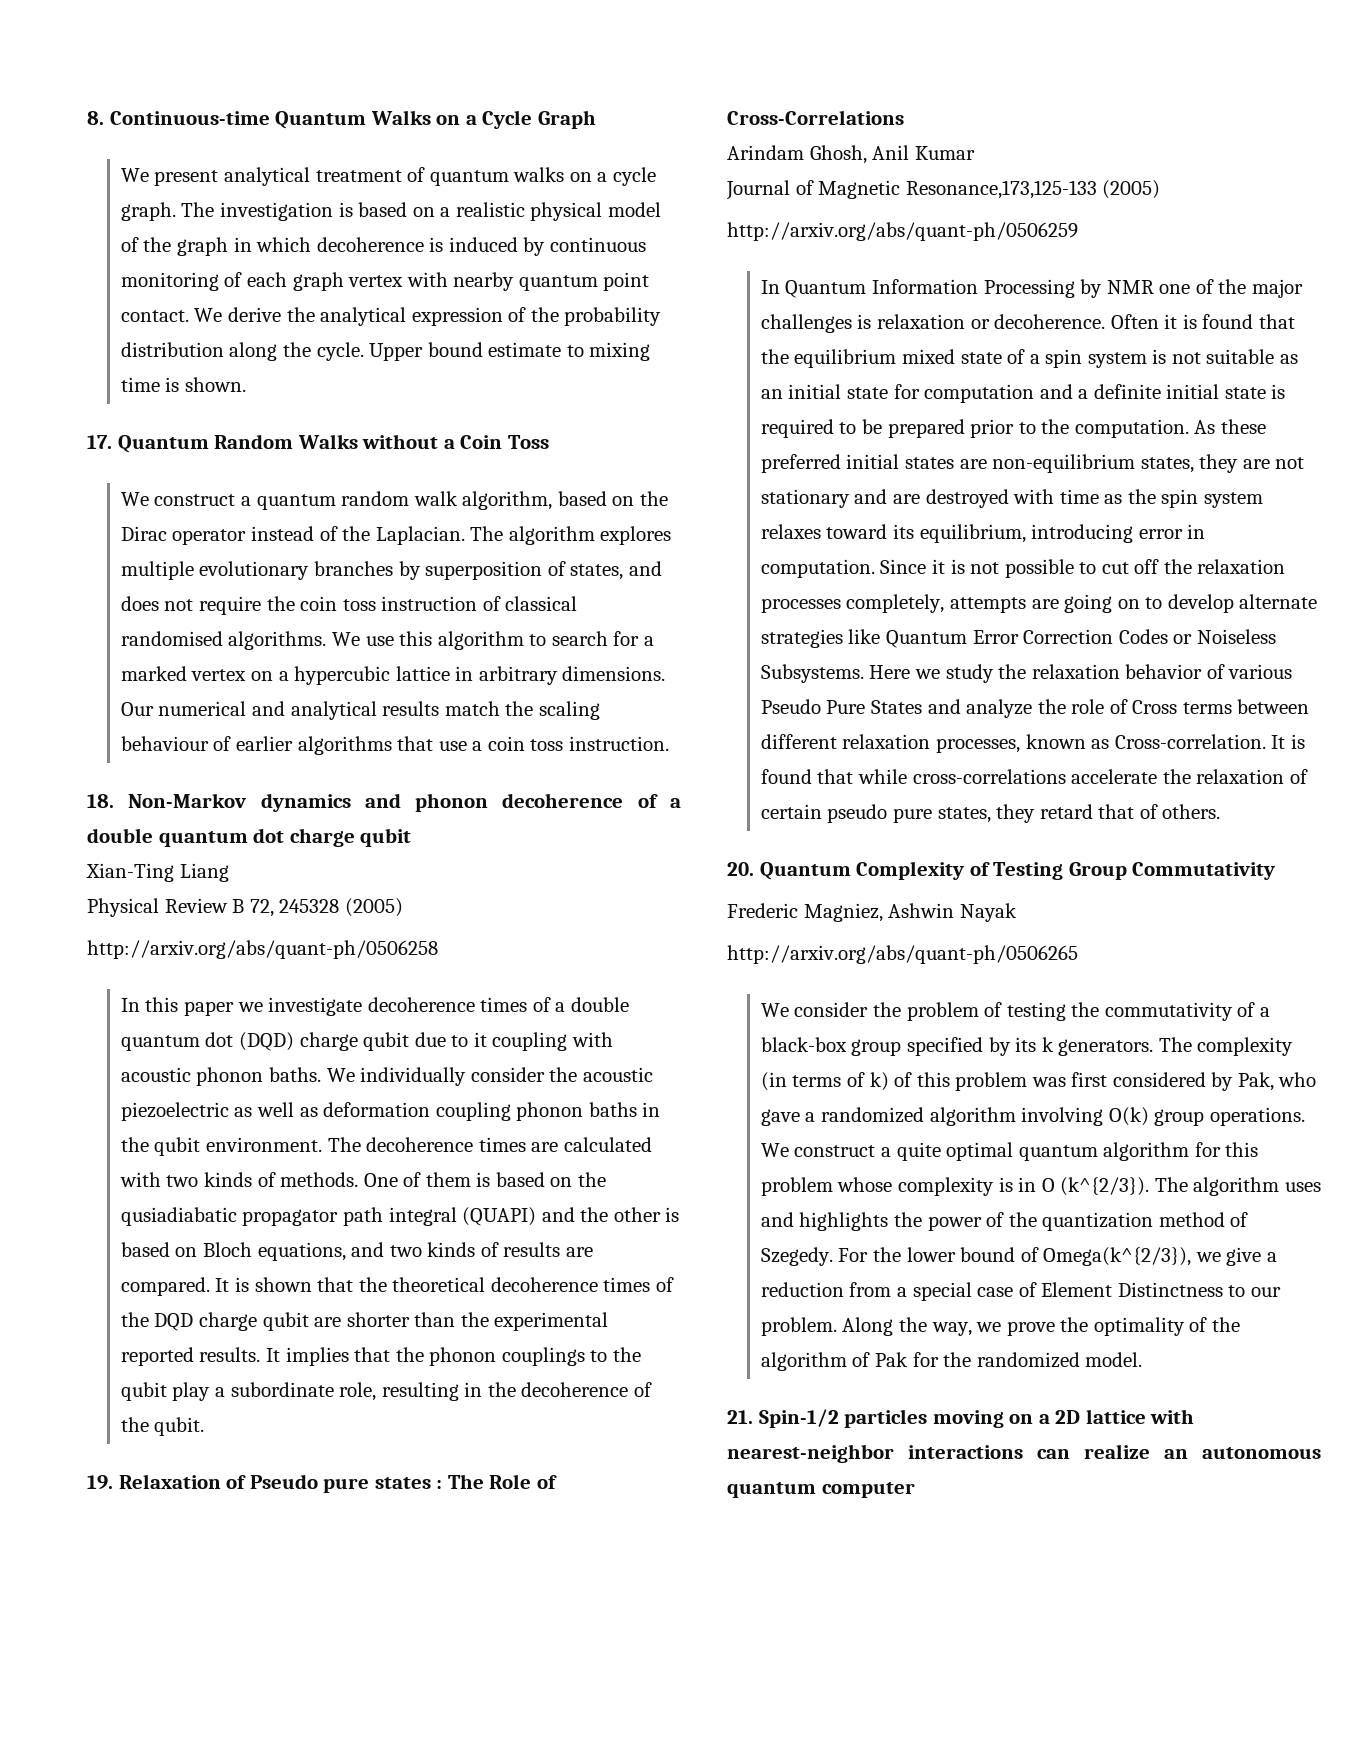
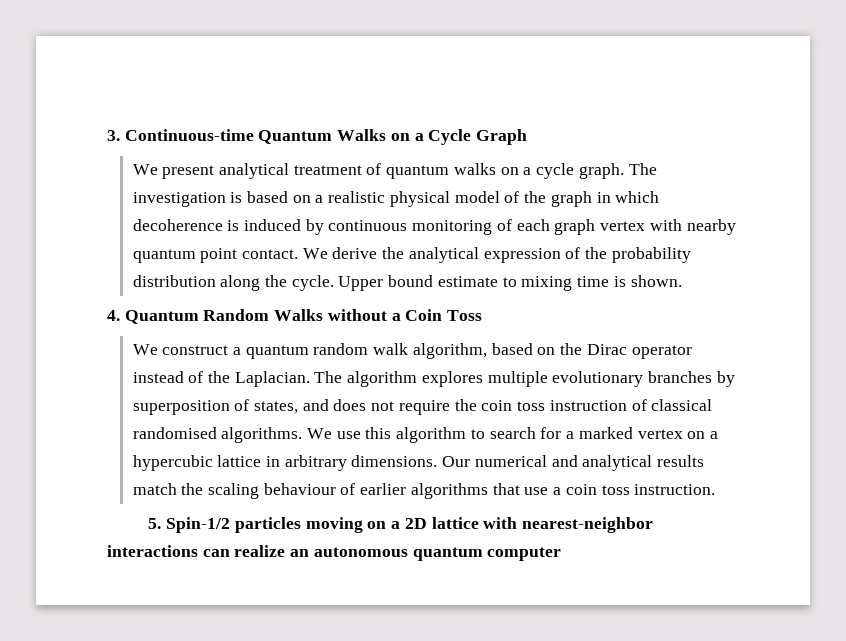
- 8. Continuous-time Quantum Walks on a Cycle Graph
+ 3. Continuous-time Quantum Walks on a Cycle Graph
- 17. Quantum Random Walks without a Coin Toss
+ 4. Quantum Random Walks without a Coin Toss
- 18. Non-Markov dynamics and phonon decoherence of a double quantum dot charge qubit
- Xian-Ting Liang
- Physical Review B 72, 245328 (2005)
- http://arxiv.org/abs/quant-ph/0506258
- In this paper we investigate decoherence times of a double quantum dot (DQD) charge qubit due to it coupling with acoustic phonon baths. We individually consider the acoustic piezoelectric as well as deformation coupling phonon baths in the qubit environment. The decoherence times are calculated with two kinds of methods. One of them is based on the qusiadiabatic propagator path integral (QUAPI) and the other is based on Bloch equations, and two kinds of results are compared. It is shown that the theoretical decoherence times of the DQD charge qubit are shorter than the experimental reported results. It implies that the phonon couplings to the qubit play a subordinate role, resulting in the decoherence of the qubit.
- 19. Relaxation of Pseudo pure states : The Role of Cross-Correlations
- Arindam Ghosh, Anil Kumar
- Journal of Magnetic Resonance,173,125-133 (2005)
- http://arxiv.org/abs/quant-ph/0506259
- In Quantum Information Processing by NMR one of the major challenges is relaxation or decoherence. Often it is found that the equilibrium mixed state of a spin system is not suitable as an initial state for computation and a definite initial state is required to be prepared prior to the computation. As these preferred initial states are non-equilibrium states, they are not stationary and are destroyed with time as the spin system relaxes toward its equilibrium, introducing error in computation. Since it is not possible to cut off the relaxation processes completely, attempts are going on to develop alternate strategies like Quantum Error Correction Codes or Noiseless Subsystems. Here we study the relaxation behavior of various Pseudo Pure States and analyze the role of Cross terms between different relaxation processes, known as Cross-correlation. It is found that while cross-correlations accelerate the relaxation of certain pseudo pure states, they retard that of others.
- 20. Quantum Complexity of Testing Group Commutativity
- Frederic Magniez, Ashwin Nayak
- http://arxiv.org/abs/quant-ph/0506265
- We consider the problem of testing the commutativity of a black-box group specified by its k generators. The complexity (in terms of k) of this problem was first considered by Pak, who gave a randomized algorithm involving O(k) group operations. We construct a quite optimal quantum algorithm for this problem whose complexity is in O (k^{2/3}). The algorithm uses and highlights the power of the quantization method of Szegedy. For the lower bound of Omega(k^{2/3}), we give a reduction from a special case of Element Distinctness to our problem. Along the way, we prove the optimality of the algorithm of Pak for the randomized model.
- 21. Spin-1/2 particles moving on a 2D lattice with nearest-neighbor interactions can realize an autonomous quantum computer
+ 5. Spin-1/2 particles moving on a 2D lattice with nearest-neighbor interactions can realize an autonomous quantum computer

